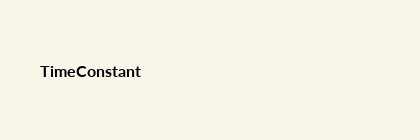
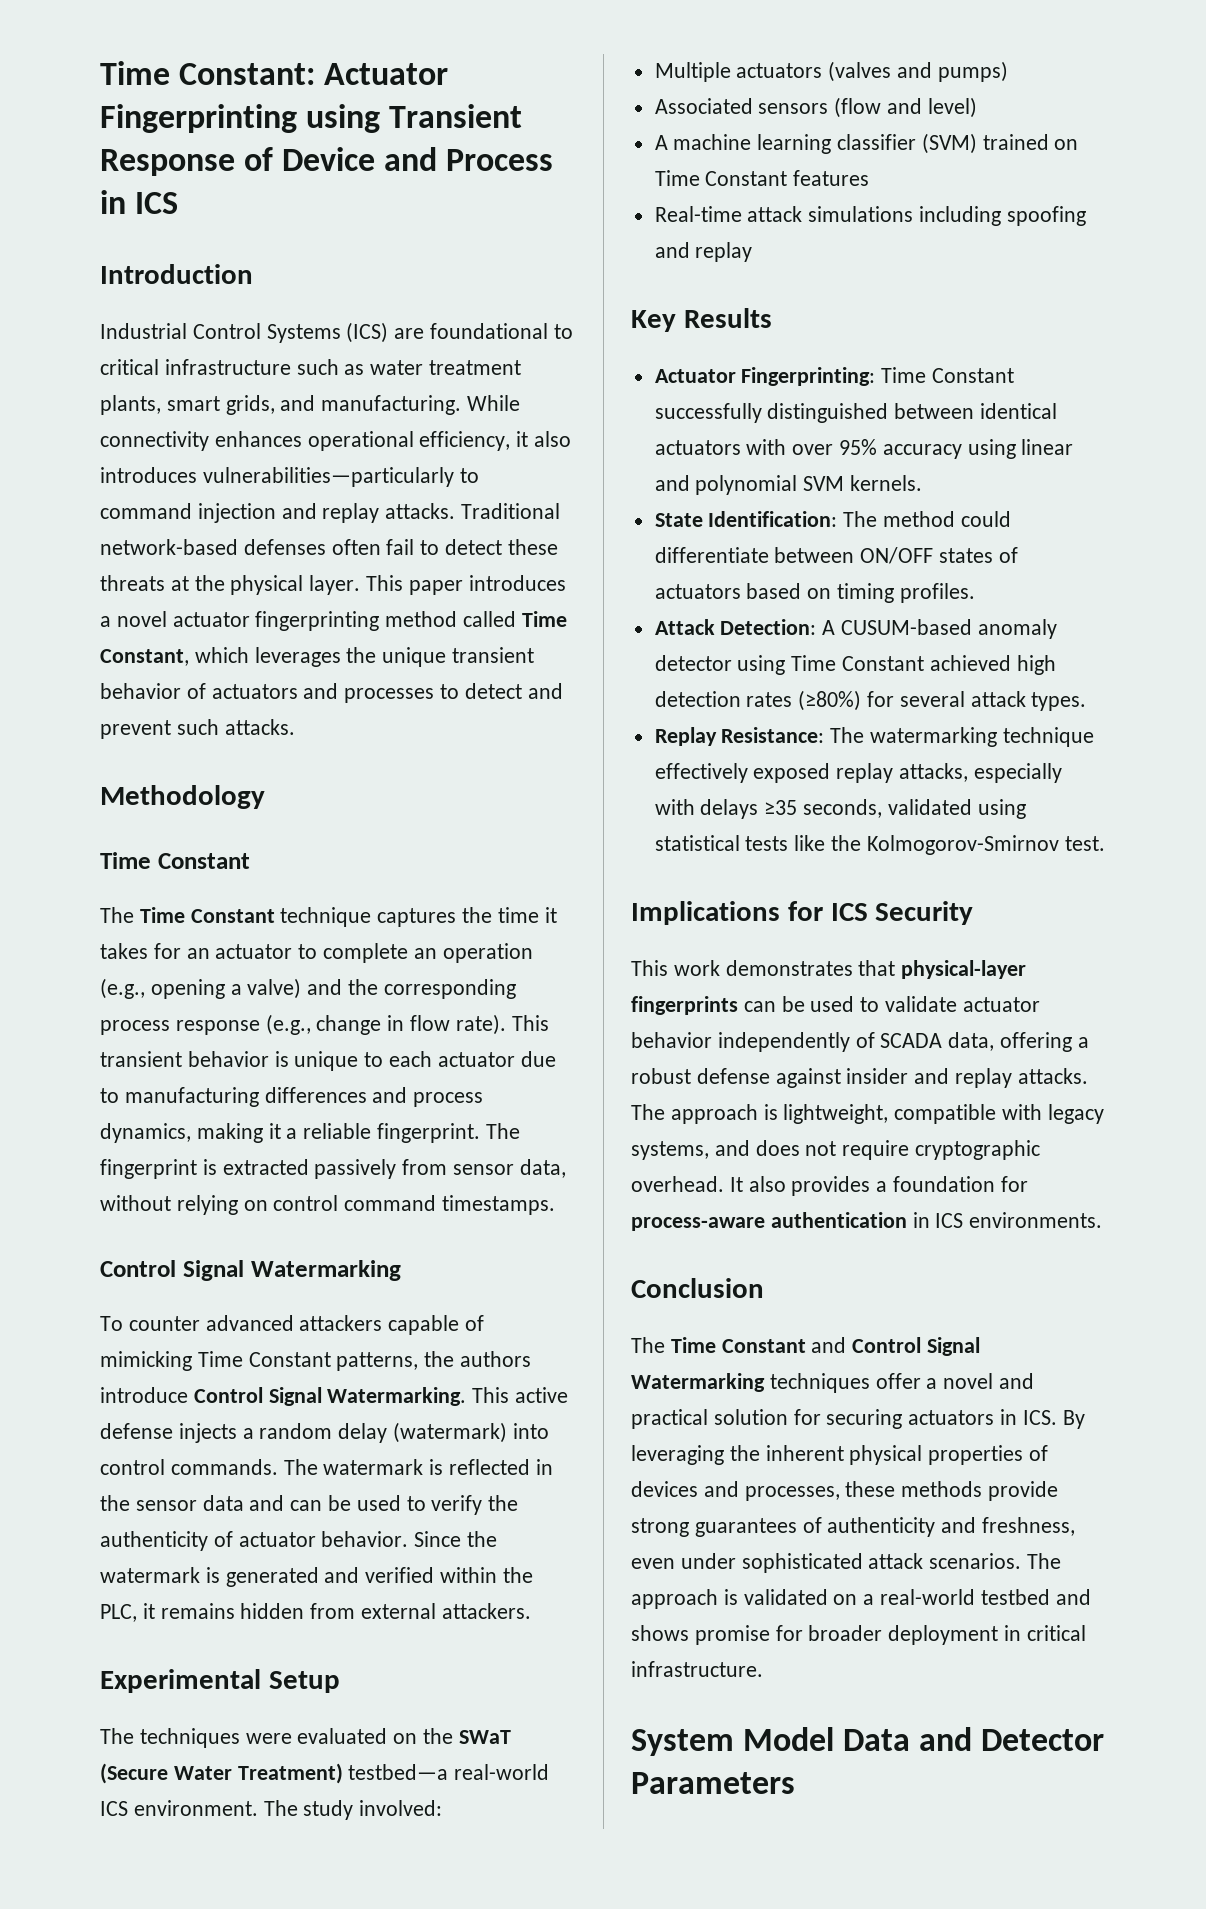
- TimeConstant
+ Time Constant: Actuator Fingerprinting using Transient Response of Device and Process in ICS
+ Introduction
+ Industrial Control Systems (ICS) are foundational to critical infrastructure such as water treatment plants, smart grids, and manufacturing. While connectivity enhances operational efficiency, it also introduces vulnerabilities—particularly to command injection and replay attacks. Traditional network-based defenses often fail to detect these threats at the physical layer. This paper introduces a novel actuator fingerprinting method called Time Constant, which leverages the unique transient behavior of actuators and processes to detect and prevent such attacks.
+ Methodology
+ Time Constant
+ The Time Constant technique captures the time it takes for an actuator to complete an operation (e.g., opening a valve) and the corresponding process response (e.g., change in flow rate). This transient behavior is unique to each actuator due to manufacturing differences and process dynamics, making it a reliable fingerprint. The fingerprint is extracted passively from sensor data, without relying on control command timestamps.
+ Control Signal Watermarking
+ To counter advanced attackers capable of mimicking Time Constant patterns, the authors introduce Control Signal Watermarking. This active defense injects a random delay (watermark) into control commands. The watermark is reflected in the sensor data and can be used to verify the authenticity of actuator behavior. Since the watermark is generated and verified within the PLC, it remains hidden from external attackers.
+ Experimental Setup
+ The techniques were evaluated on the SWaT (Secure Water Treatment) testbed—a real-world ICS environment. The study involved:
+ Multiple actuators (valves and pumps)
+ Associated sensors (flow and level)
+ A machine learning classifier (SVM) trained on Time Constant features
+ Real-time attack simulations including spoofing and replay
+ Key Results
+ Actuator Fingerprinting: Time Constant successfully distinguished between identical actuators with over 95% accuracy using linear and polynomial SVM kernels.
+ State Identification: The method could differentiate between ON/OFF states of actuators based on timing profiles.
+ Attack Detection: A CUSUM-based anomaly detector using Time Constant achieved high detection rates (≥80%) for several attack types.
+ Replay Resistance: The watermarking technique effectively exposed replay attacks, especially with delays ≥35 seconds, validated using statistical tests like the Kolmogorov-Smirnov test.
+ Implications for ICS Security
+ This work demonstrates that physical-layer fingerprints can be used to validate actuator behavior independently of SCADA data, offering a robust defense against insider and replay attacks. The approach is lightweight, compatible with legacy systems, and does not require cryptographic overhead. It also provides a foundation for process-aware authentication in ICS environments.
+ Conclusion
+ The Time Constant and Control Signal Watermarking techniques offer a novel and practical solution for securing actuators in ICS. By leveraging the inherent physical properties of devices and processes, these methods provide strong guarantees of authenticity and freshness, even under sophisticated attack scenarios. The approach is validated on a real-world testbed and shows promise for broader deployment in critical infrastructure.
+ System Model Data and Detector Parameters

